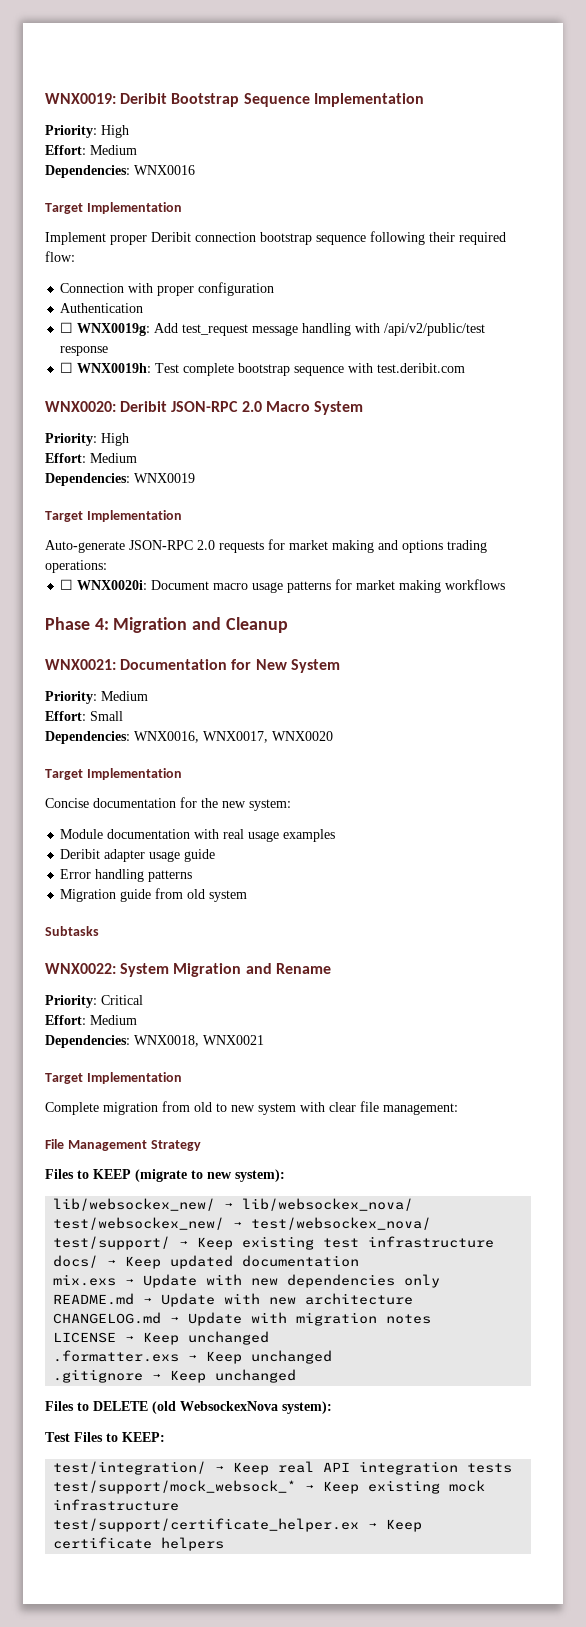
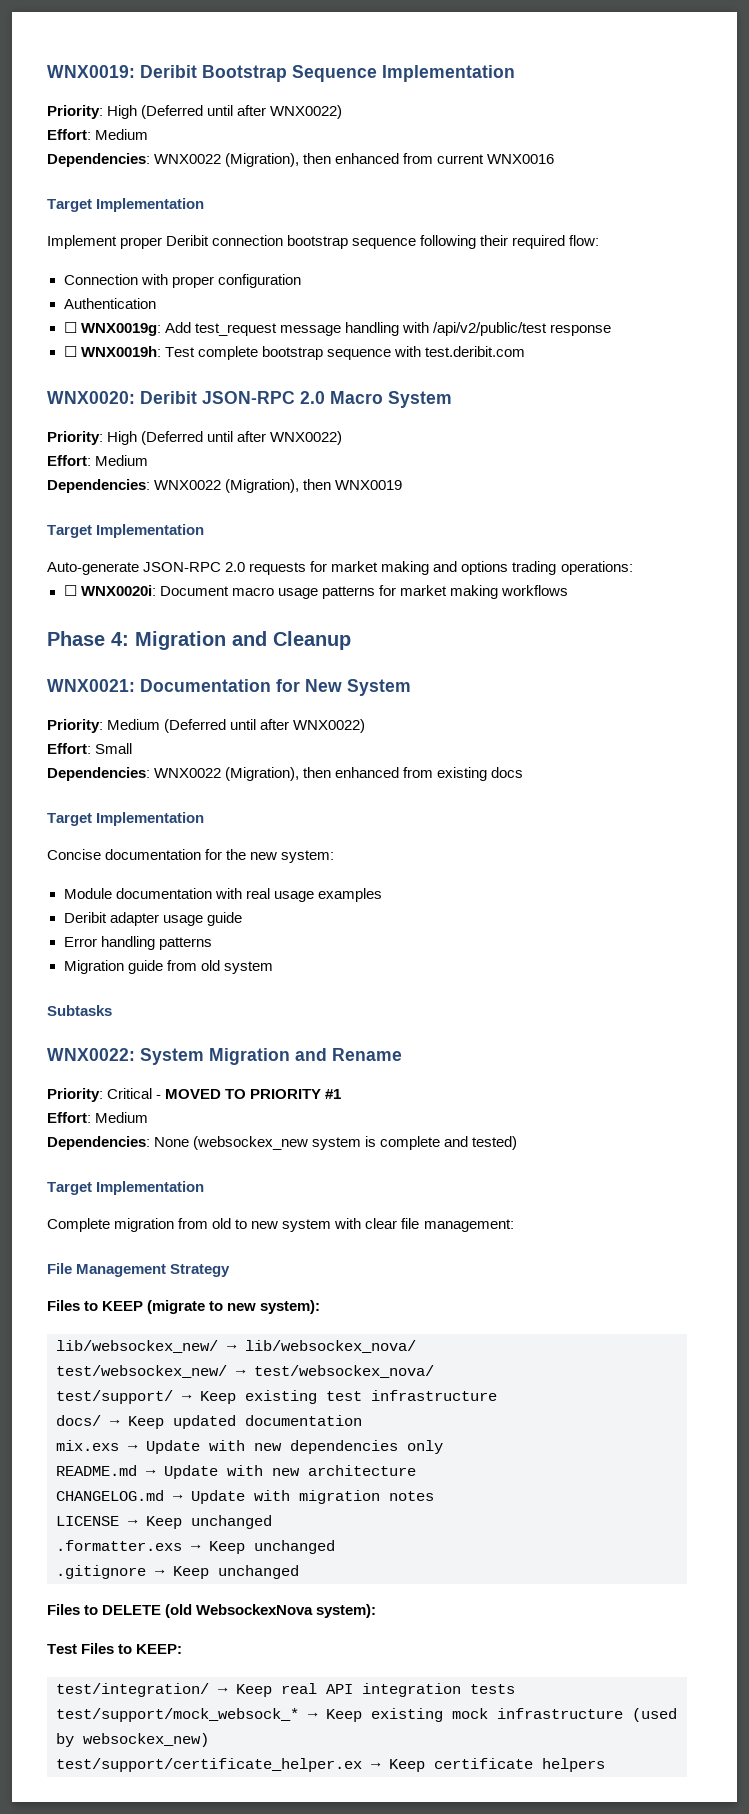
  WNX0019: Deribit Bootstrap Sequence Implementation
- Priority: High
+ Priority: High (Deferred until after WNX0022)
  Effort: Medium
- Dependencies: WNX0016
+ Dependencies: WNX0022 (Migration), then enhanced from current WNX0016
  WNX0020: Deribit JSON-RPC 2.0 Macro System
- Priority: High
+ Priority: High (Deferred until after WNX0022)
  Effort: Medium
- Dependencies: WNX0019
+ Dependencies: WNX0022 (Migration), then WNX0019
- Priority: Medium
+ Priority: Medium (Deferred until after WNX0022)
- Dependencies: WNX0016, WNX0017, WNX0020
+ Dependencies: WNX0022 (Migration), then enhanced from existing docs
- Priority: Critical
+ Priority: Critical - MOVED TO PRIORITY #1
  Effort: Medium
- Dependencies: WNX0018, WNX0021
+ Dependencies: None (websockex_new system is complete and tested)
- test/support/mock_websock_* → Keep existing mock infrastructure
+ test/support/mock_websock_* → Keep existing mock infrastructure (used by websockex_new)

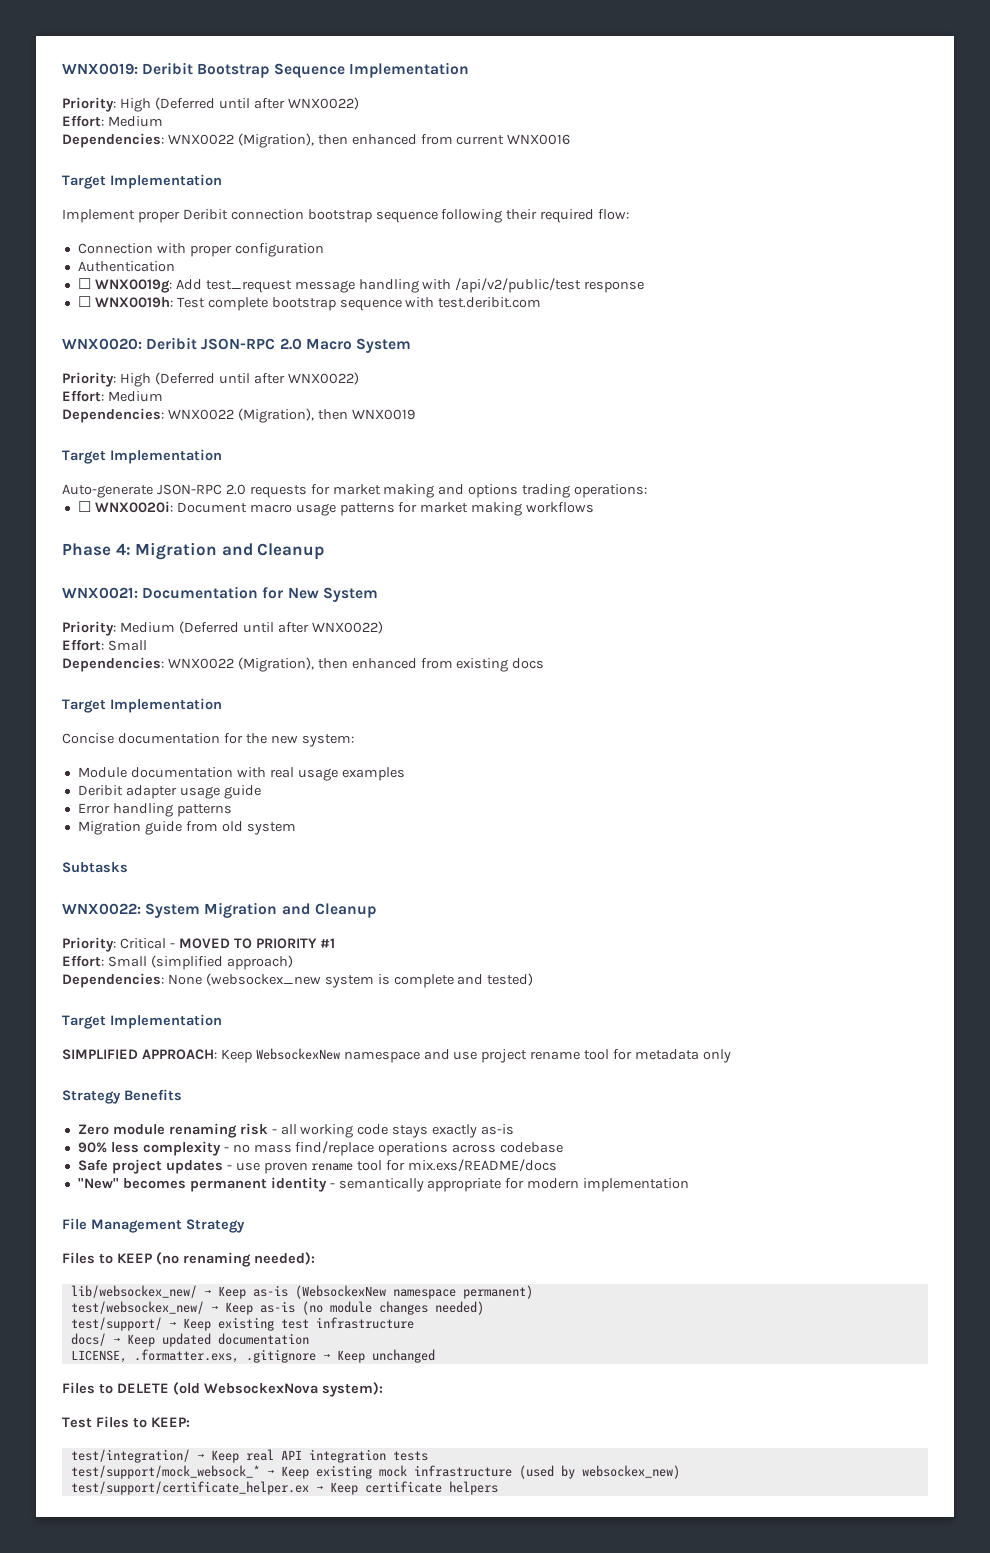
- WNX0022: System Migration and Rename
+ WNX0022: System Migration and Cleanup
  Priority: Critical - MOVED TO PRIORITY #1
- Effort: Medium
+ Effort: Small (simplified approach)
- Complete migration from old to new system with clear file management:
+ SIMPLIFIED APPROACH: Keep WebsockexNew namespace and use project rename tool for metadata only
+ Strategy Benefits
+ Zero module renaming risk - all working code stays exactly as-is
+ 90% less complexity - no mass find/replace operations across codebase
+ Safe project updates - use proven rename tool for mix.exs/README/docs
+ "New" becomes permanent identity - semantically appropriate for modern implementation
- Files to KEEP (migrate to new system):
- lib/websockex_new/ → lib/websockex_nova/
- test/websockex_new/ → test/websockex_nova/
+ Files to KEEP (no renaming needed):
+ lib/websockex_new/ → Keep as-is (WebsockexNew namespace permanent)
+ test/websockex_new/ → Keep as-is (no module changes needed)
- mix.exs → Update with new dependencies only
- README.md → Update with new architecture
- CHANGELOG.md → Update with migration notes
- LICENSE → Keep unchanged
- .formatter.exs → Keep unchanged
- .gitignore → Keep unchanged
+ LICENSE, .formatter.exs, .gitignore → Keep unchanged

